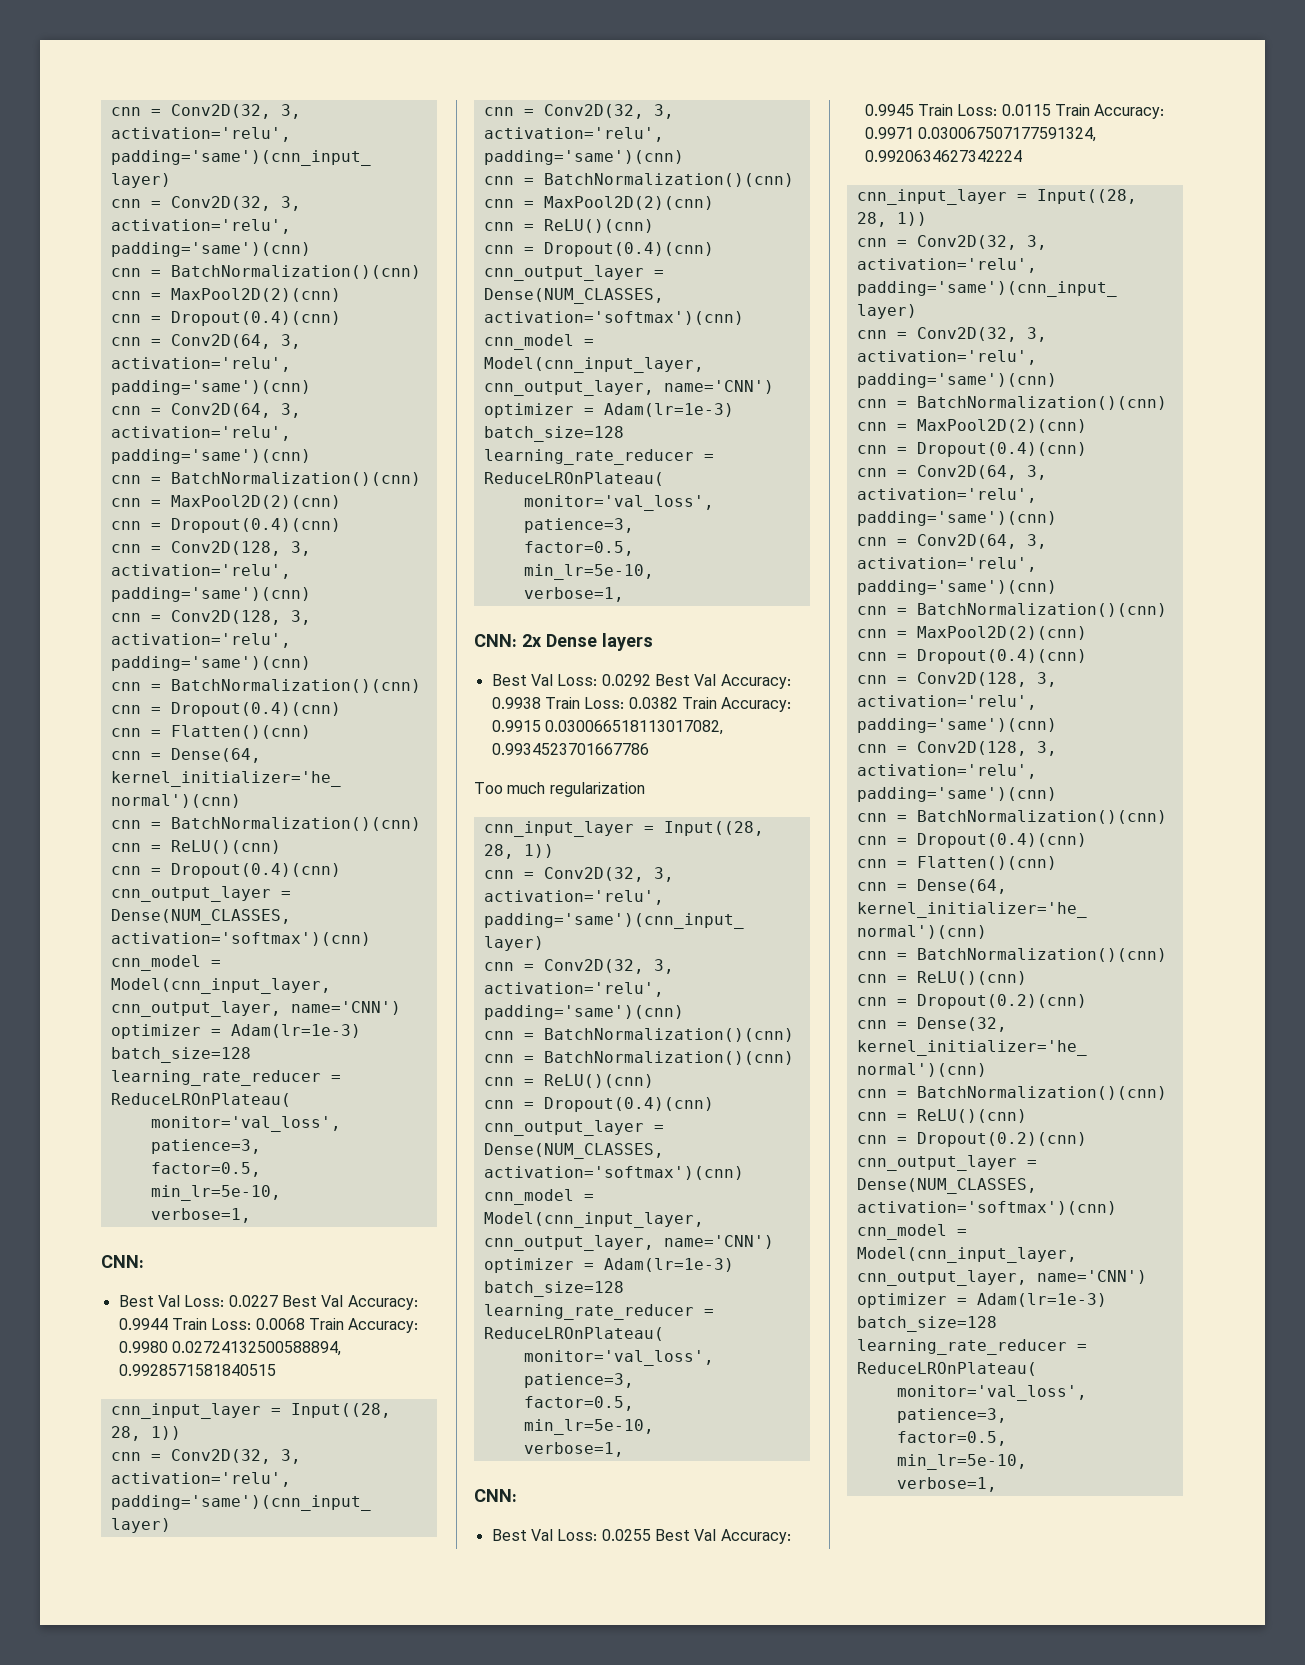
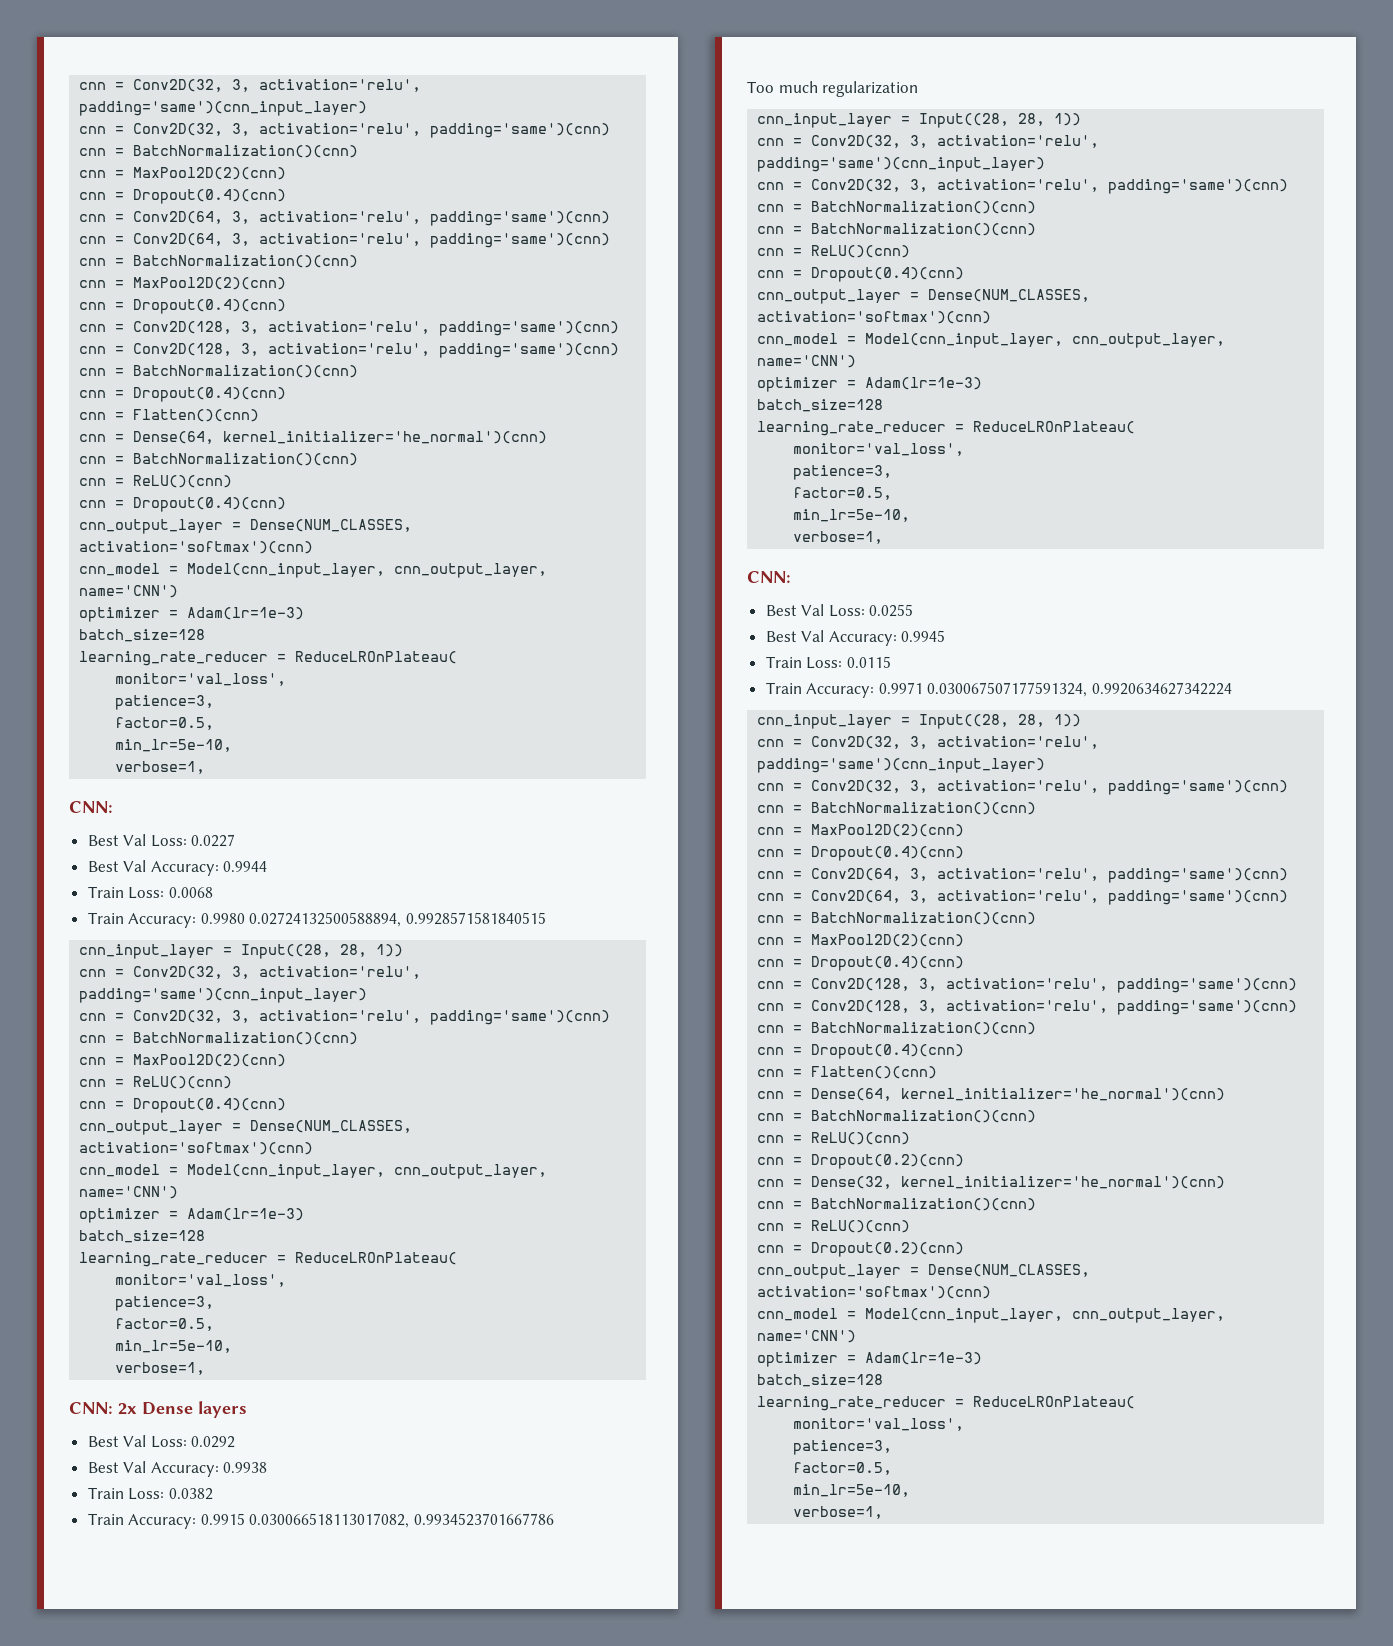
- Best Val Loss: 0.0227 Best Val Accuracy: 0.9944 Train Loss: 0.0068 Train Accuracy: 0.9980 0.02724132500588894, 0.9928571581840515
+ Best Val Loss: 0.0227
+ Best Val Accuracy: 0.9944
+ Train Loss: 0.0068
+ Train Accuracy: 0.9980 0.02724132500588894, 0.9928571581840515
- Best Val Loss: 0.0292 Best Val Accuracy: 0.9938 Train Loss: 0.0382 Train Accuracy: 0.9915 0.030066518113017082, 0.9934523701667786
+ Best Val Loss: 0.0292
+ Best Val Accuracy: 0.9938
+ Train Loss: 0.0382
+ Train Accuracy: 0.9915 0.030066518113017082, 0.9934523701667786
- Best Val Loss: 0.0255 Best Val Accuracy: 0.9945 Train Loss: 0.0115 Train Accuracy: 0.9971 0.030067507177591324, 0.9920634627342224
+ Best Val Loss: 0.0255
+ Best Val Accuracy: 0.9945
+ Train Loss: 0.0115
+ Train Accuracy: 0.9971 0.030067507177591324, 0.9920634627342224

